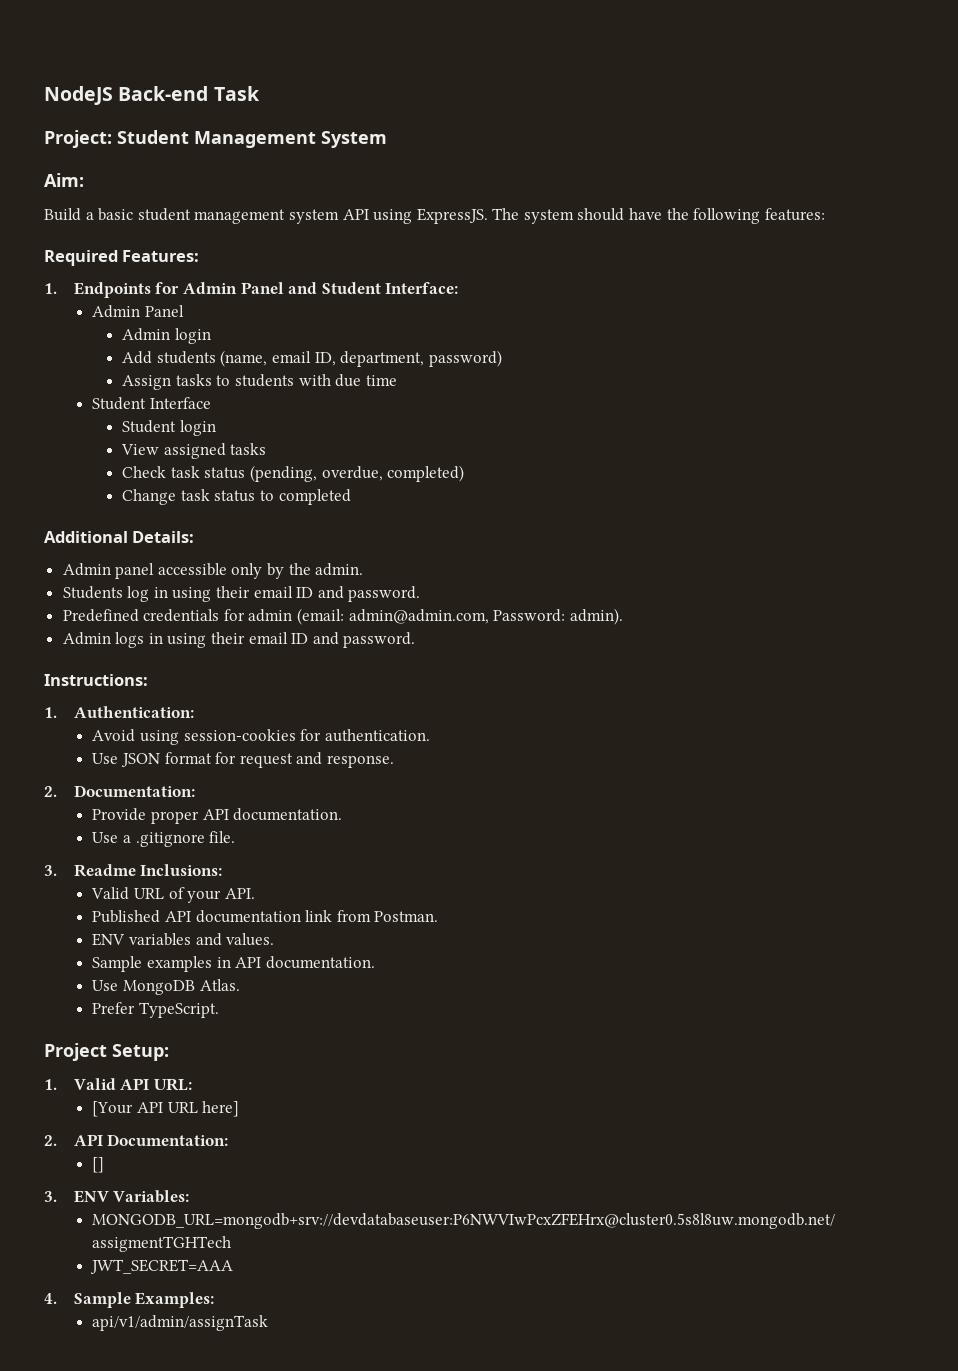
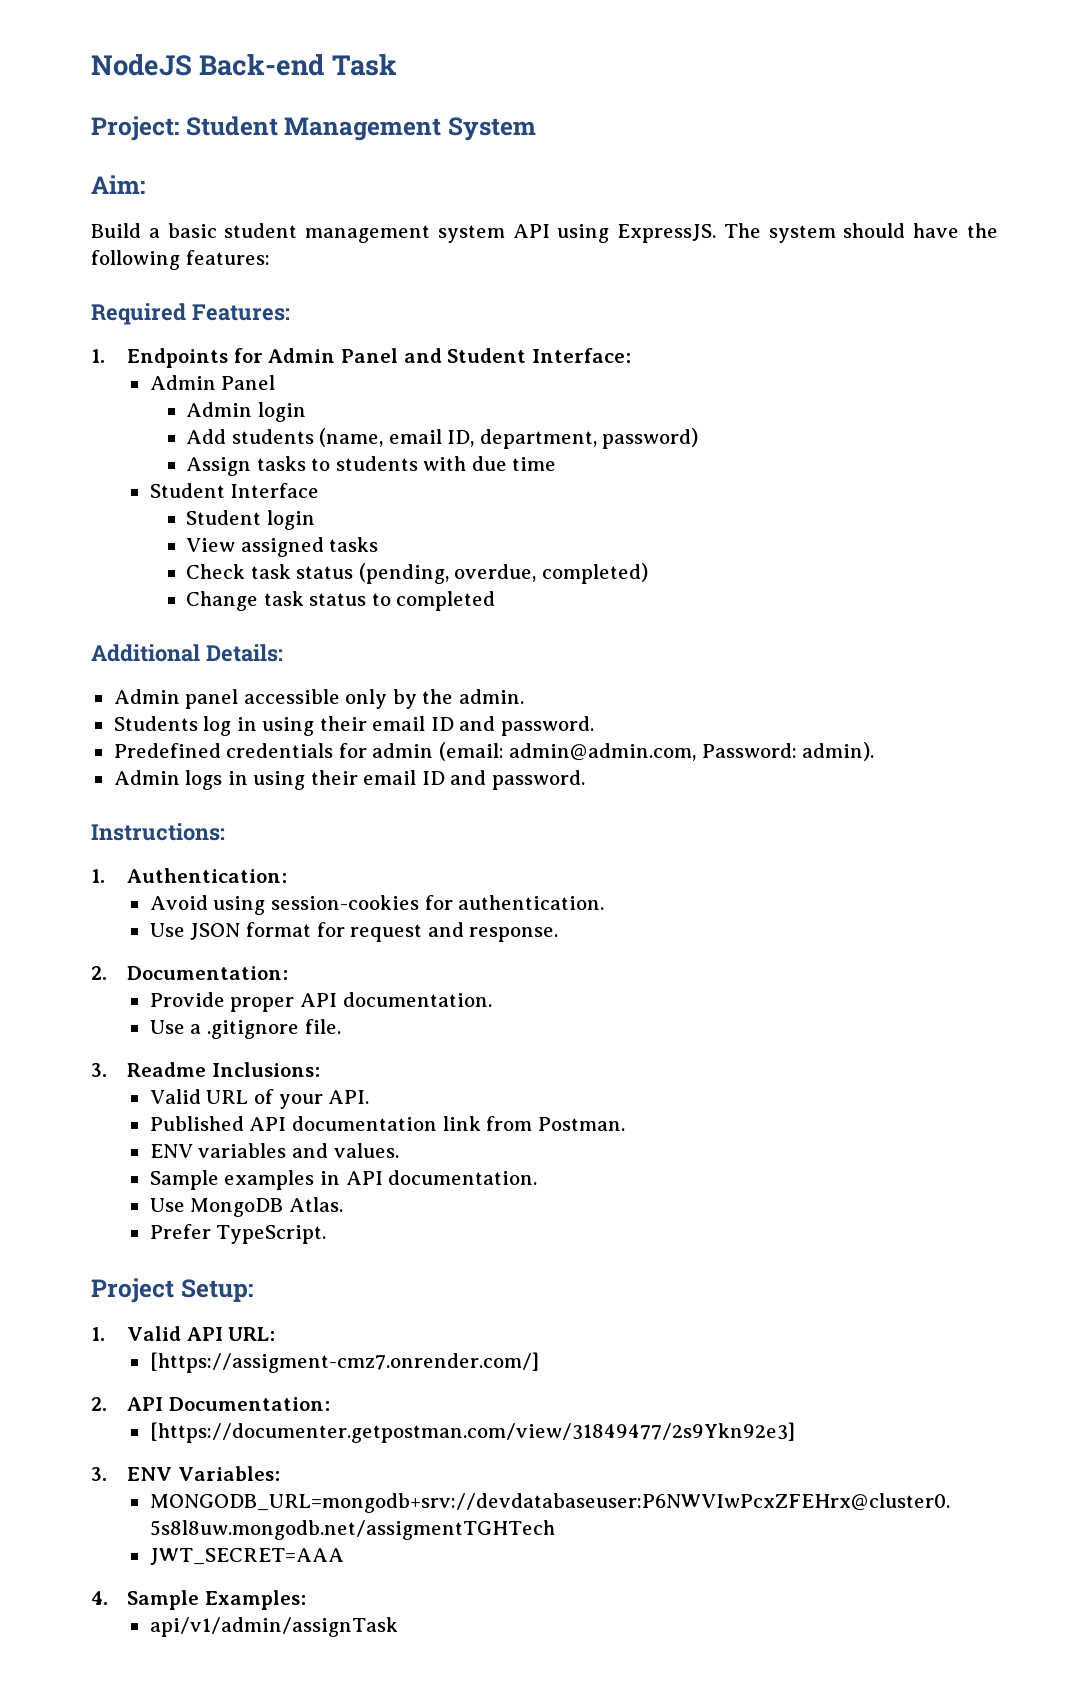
- [Your API URL here]
+ [https://assigment-cmz7.onrender.com/]
- []
+ [https://documenter.getpostman.com/view/31849477/2s9Ykn92e3]

